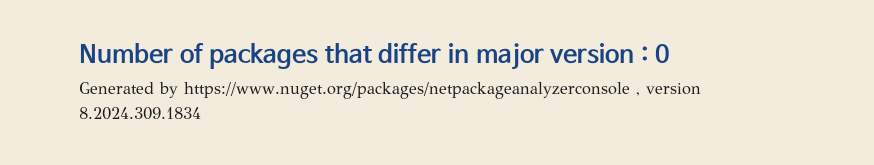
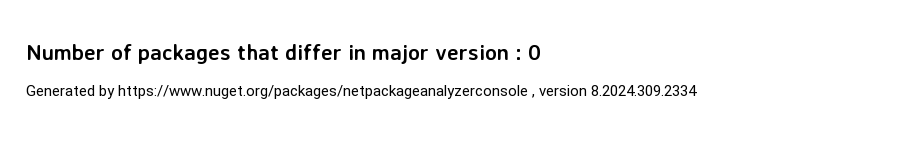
- Generated by https://www.nuget.org/packages/netpackageanalyzerconsole , version 8.2024.309.1834
+ Generated by https://www.nuget.org/packages/netpackageanalyzerconsole , version 8.2024.309.2334

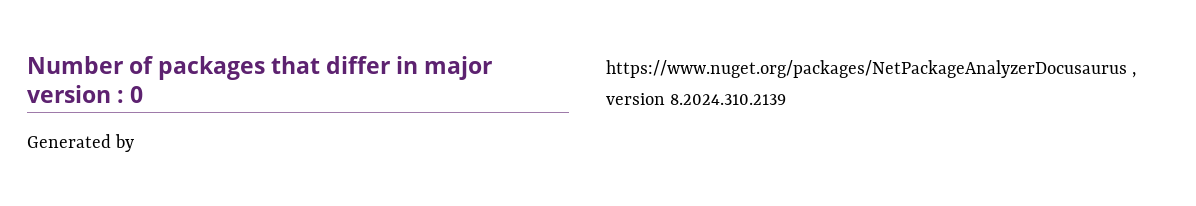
- Generated by https://www.nuget.org/packages/netpackageanalyzerconsole , version 8.2024.309.2334
+ Generated by https://www.nuget.org/packages/NetPackageAnalyzerDocusaurus , version 8.2024.310.2139

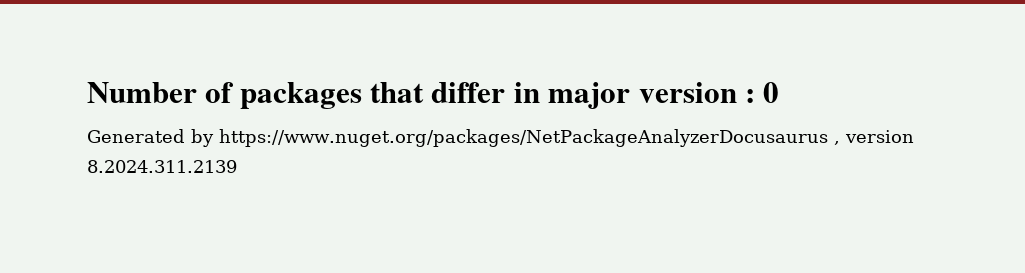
- Generated by https://www.nuget.org/packages/NetPackageAnalyzerDocusaurus , version 8.2024.310.2139
+ Generated by https://www.nuget.org/packages/NetPackageAnalyzerDocusaurus , version 8.2024.311.2139

